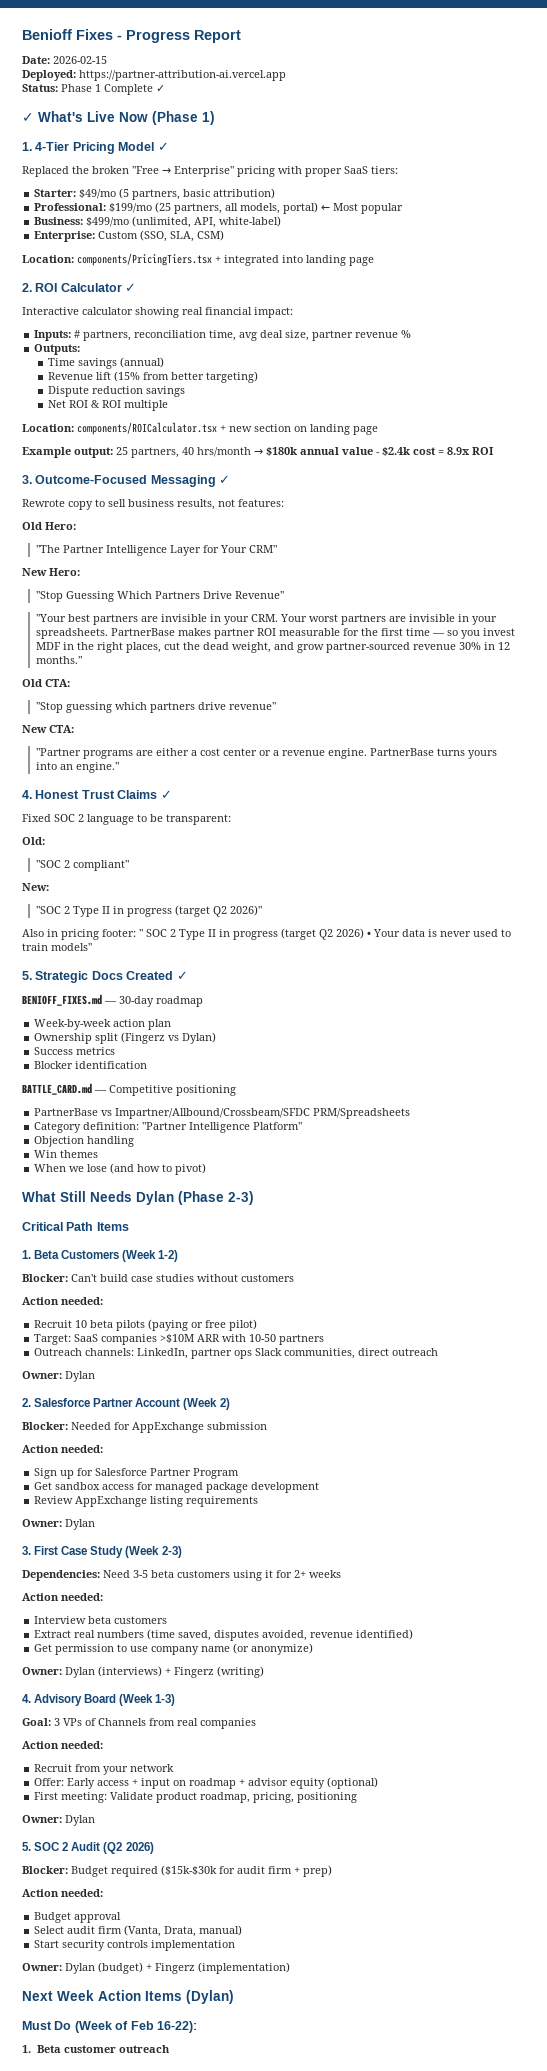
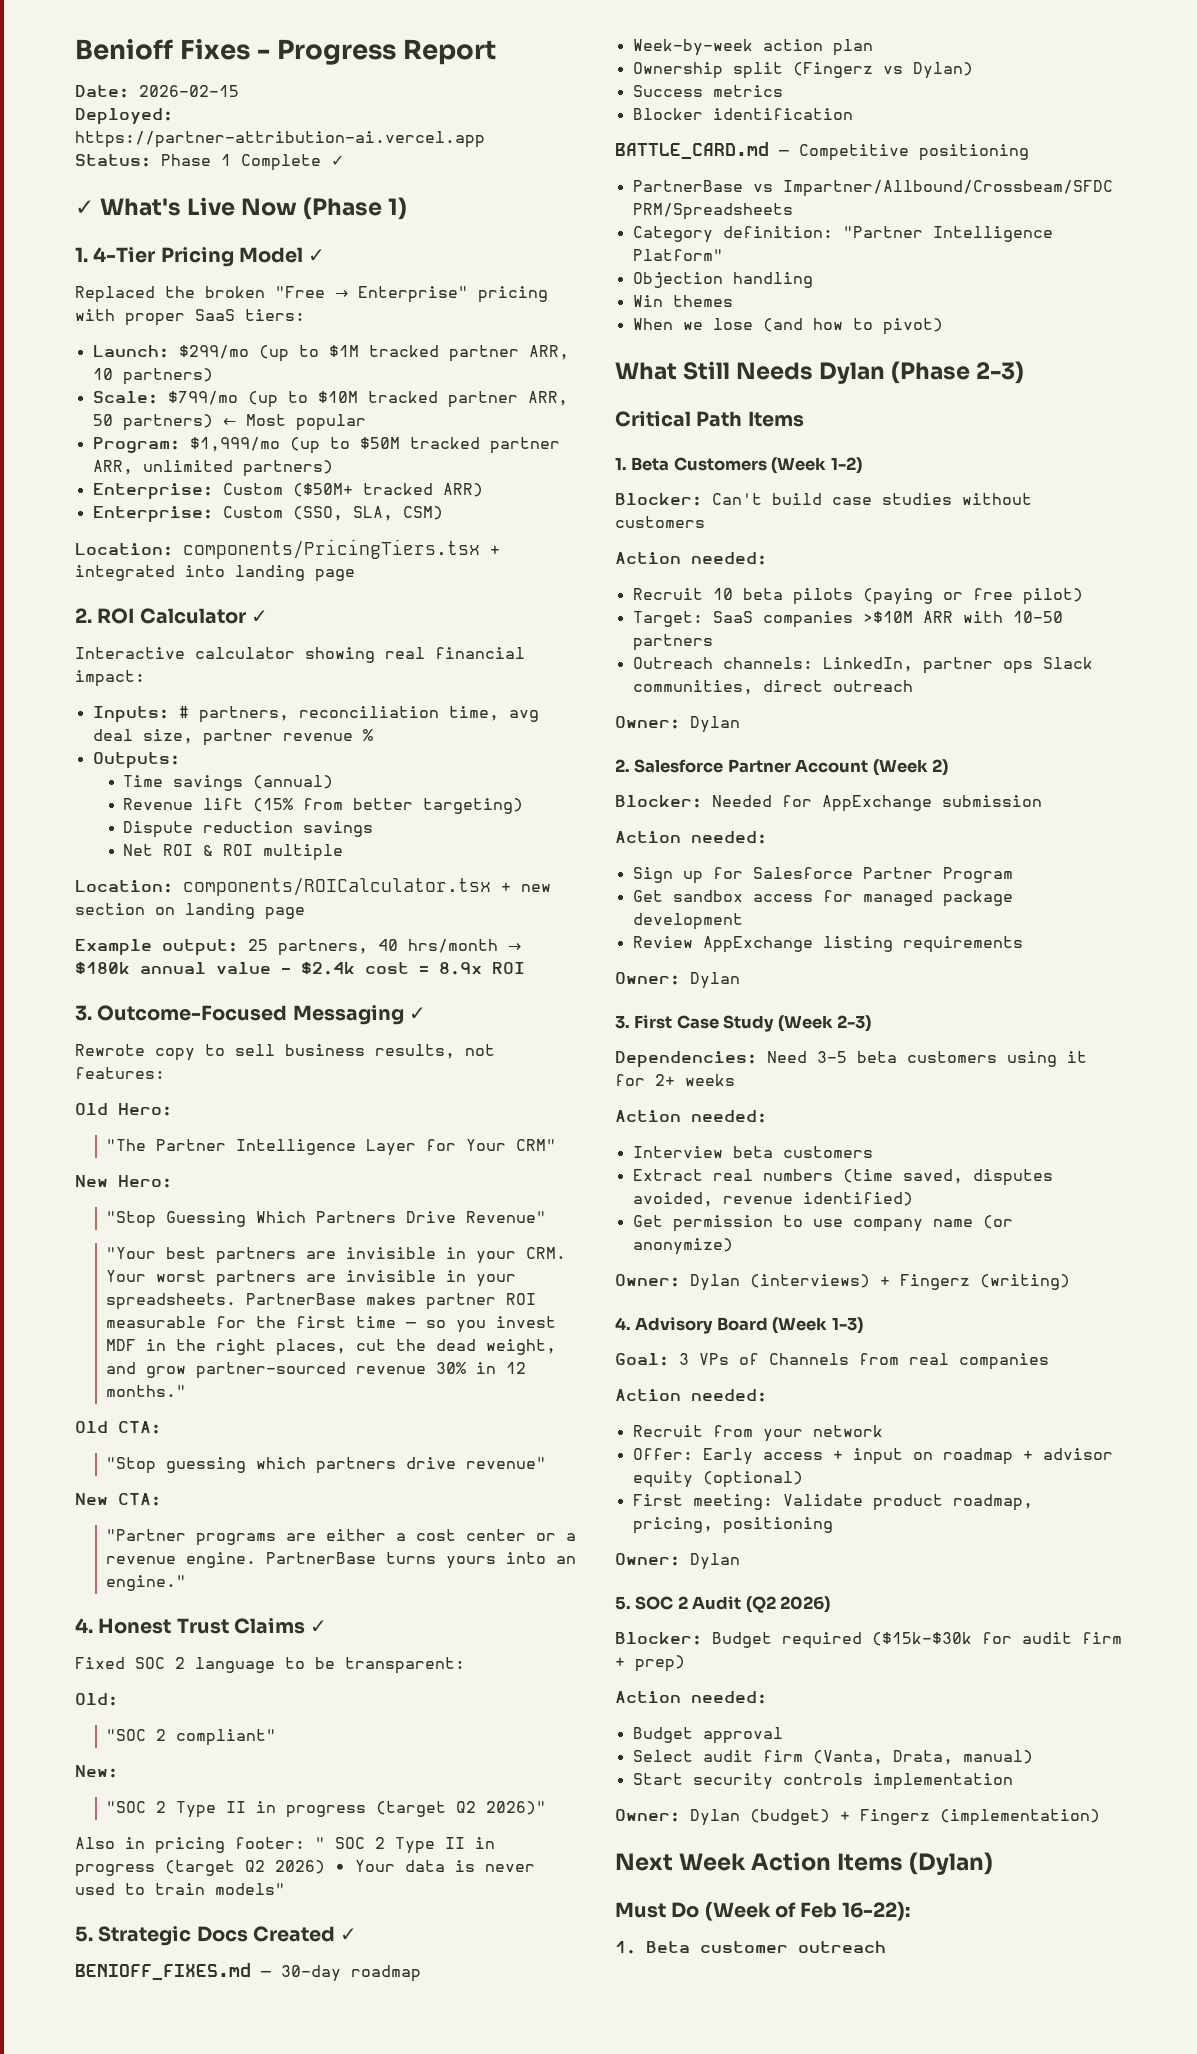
- Starter: $49/mo (5 partners, basic attribution)
- Professional: $199/mo (25 partners, all models, portal) ← Most popular
- Business: $499/mo (unlimited, API, white-label)
+ Launch: $299/mo (up to $1M tracked partner ARR, 10 partners)
+ Scale: $799/mo (up to $10M tracked partner ARR, 50 partners) ← Most popular
+ Program: $1,999/mo (up to $50M tracked partner ARR, unlimited partners)
+ Enterprise: Custom ($50M+ tracked ARR)

